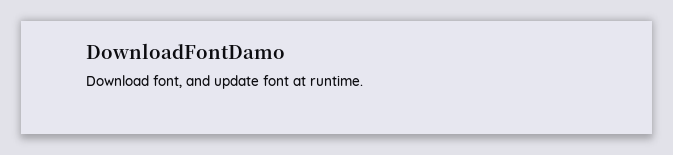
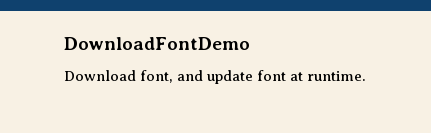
- DownloadFontDamo
+ DownloadFontDemo

